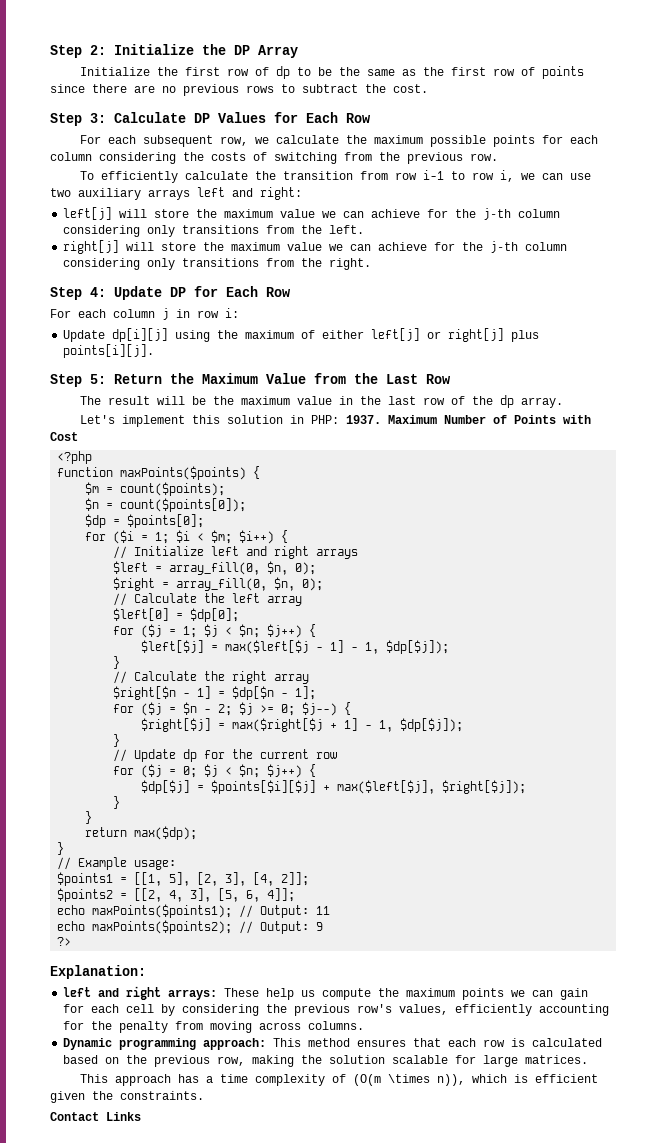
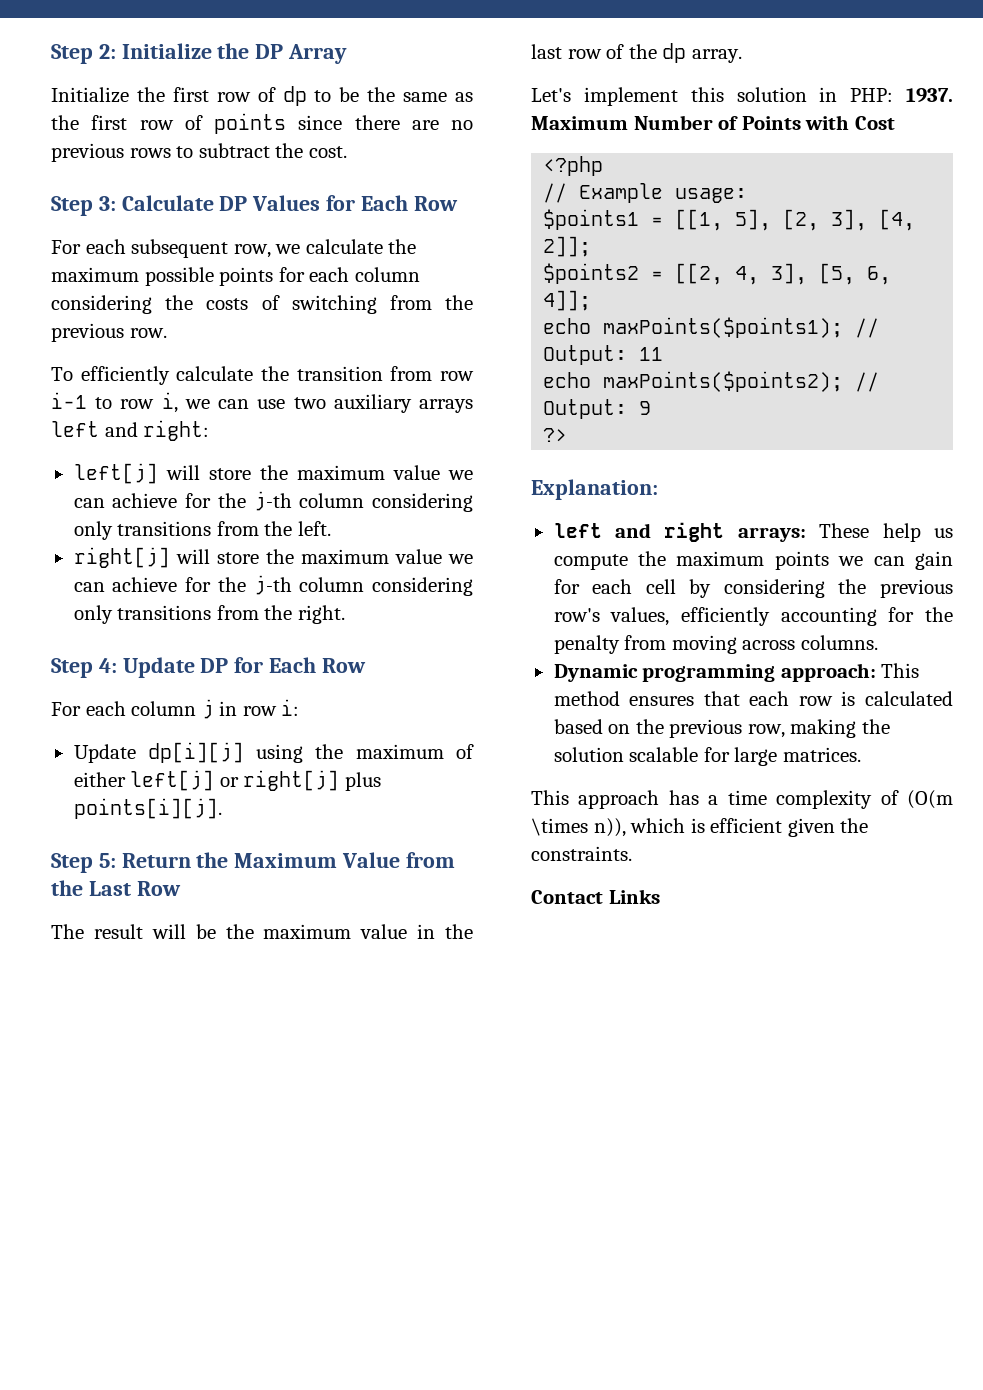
- function maxPoints($points) {
- $m = count($points);
- $n = count($points[0]);
- $dp = $points[0];
- for ($i = 1; $i < $m; $i++) {
- // Initialize left and right arrays
- $left = array_fill(0, $n, 0);
- $right = array_fill(0, $n, 0);
- // Calculate the left array
- $left[0] = $dp[0];
- for ($j = 1; $j < $n; $j++) {
- $left[$j] = max($left[$j - 1] - 1, $dp[$j]);
- }
- // Calculate the right array
- $right[$n - 1] = $dp[$n - 1];
- for ($j = $n - 2; $j >= 0; $j--) {
- $right[$j] = max($right[$j + 1] - 1, $dp[$j]);
- }
- // Update dp for the current row
- for ($j = 0; $j < $n; $j++) {
- $dp[$j] = $points[$i][$j] + max($left[$j], $right[$j]);
- }
- }
- return max($dp);
- }

